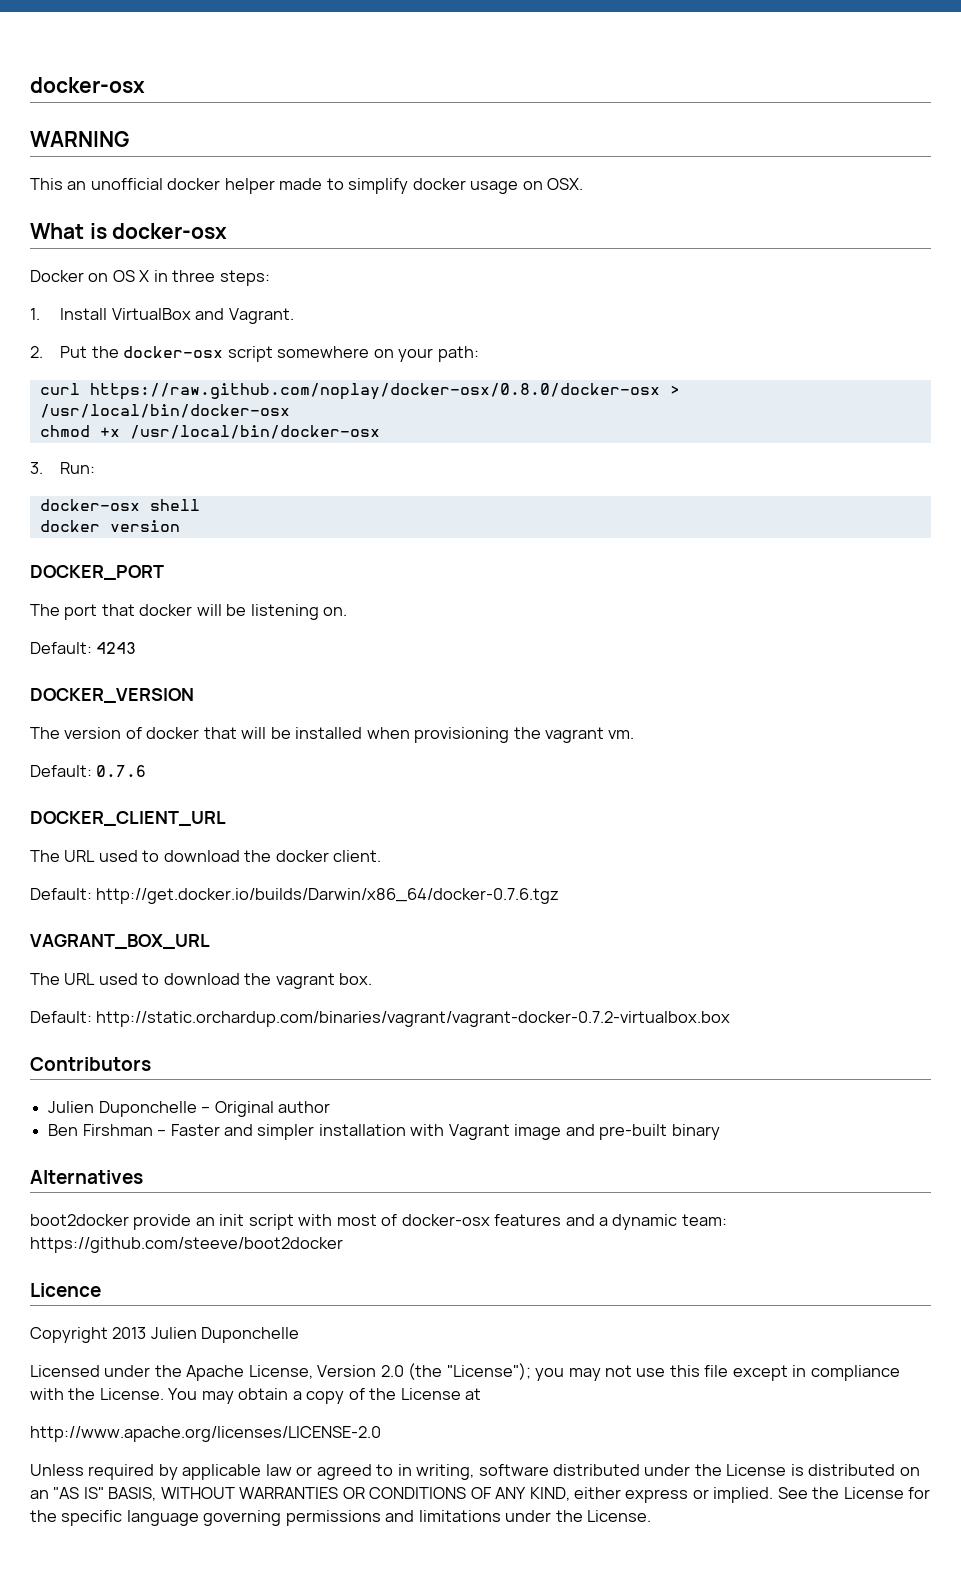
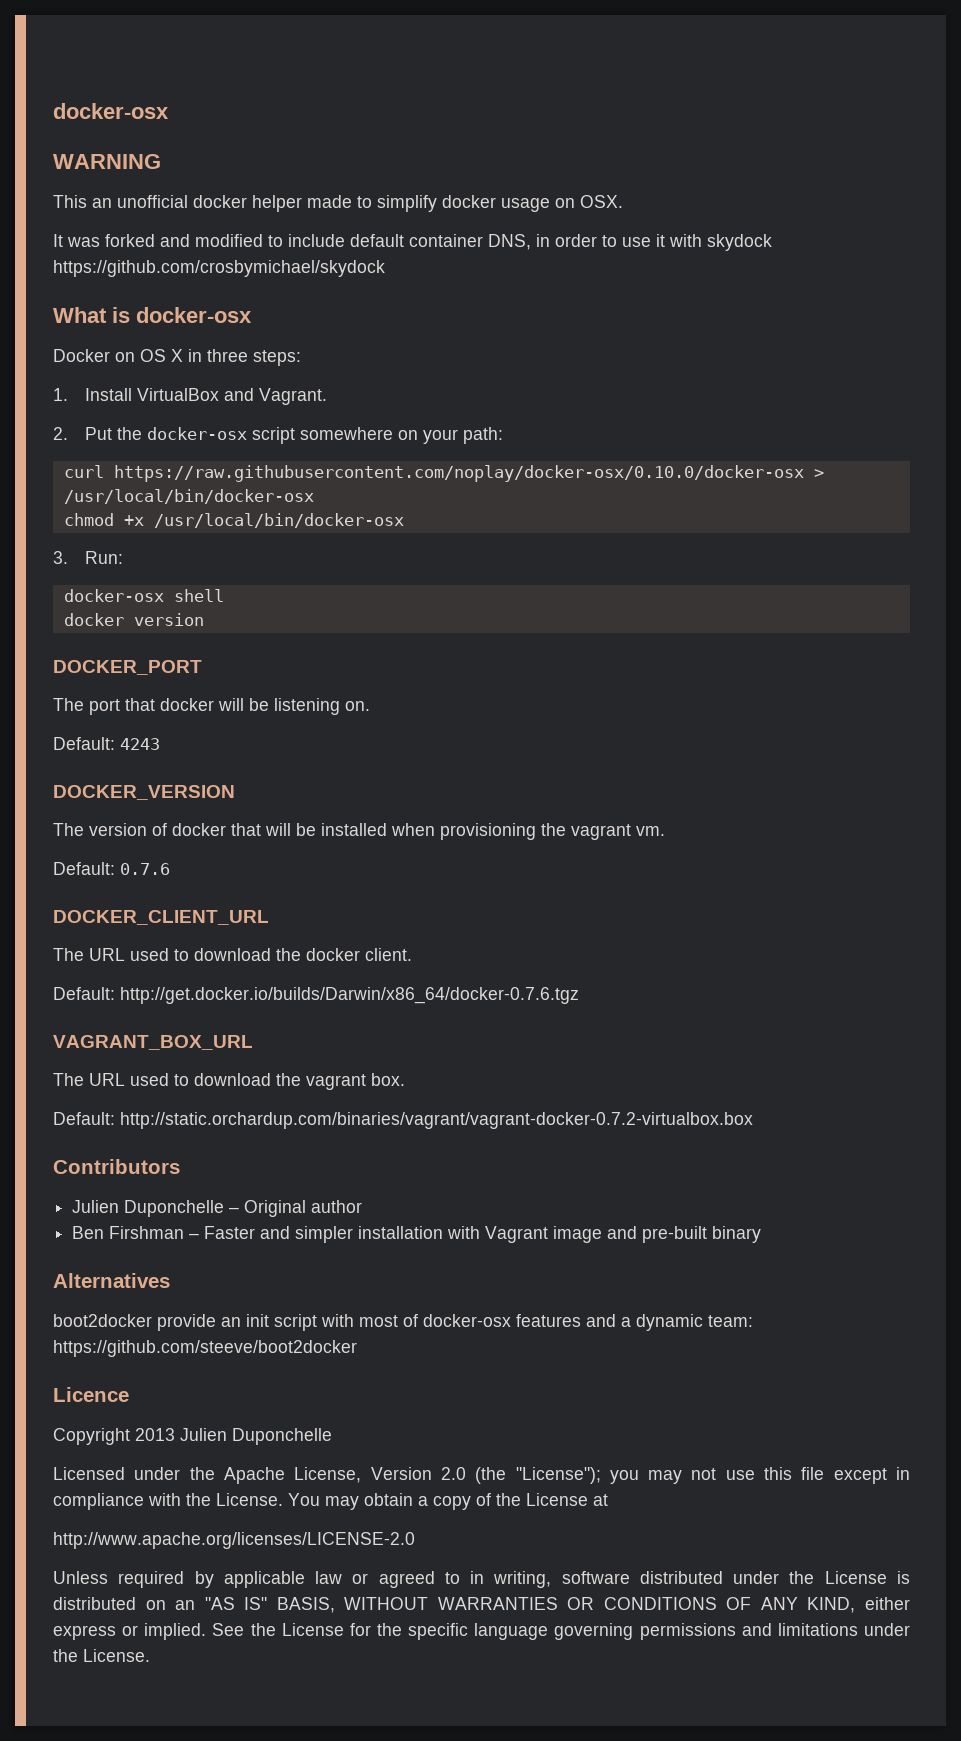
+ It was forked and modified to include default container DNS, in order to use it with skydock https://github.com/crosbymichael/skydock
- curl https://raw.github.com/noplay/docker-osx/0.8.0/docker-osx > /usr/local/bin/docker-osx
+ curl https://raw.githubusercontent.com/noplay/docker-osx/0.10.0/docker-osx > /usr/local/bin/docker-osx

